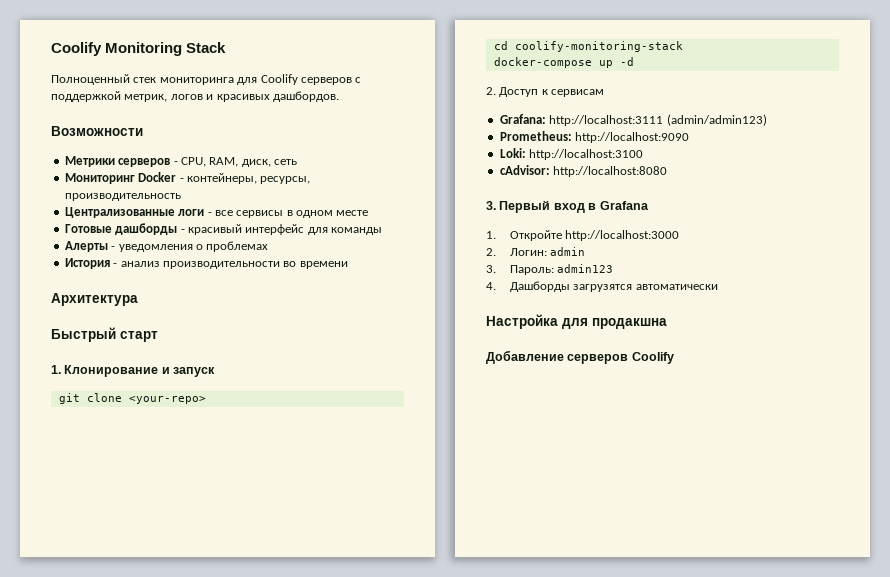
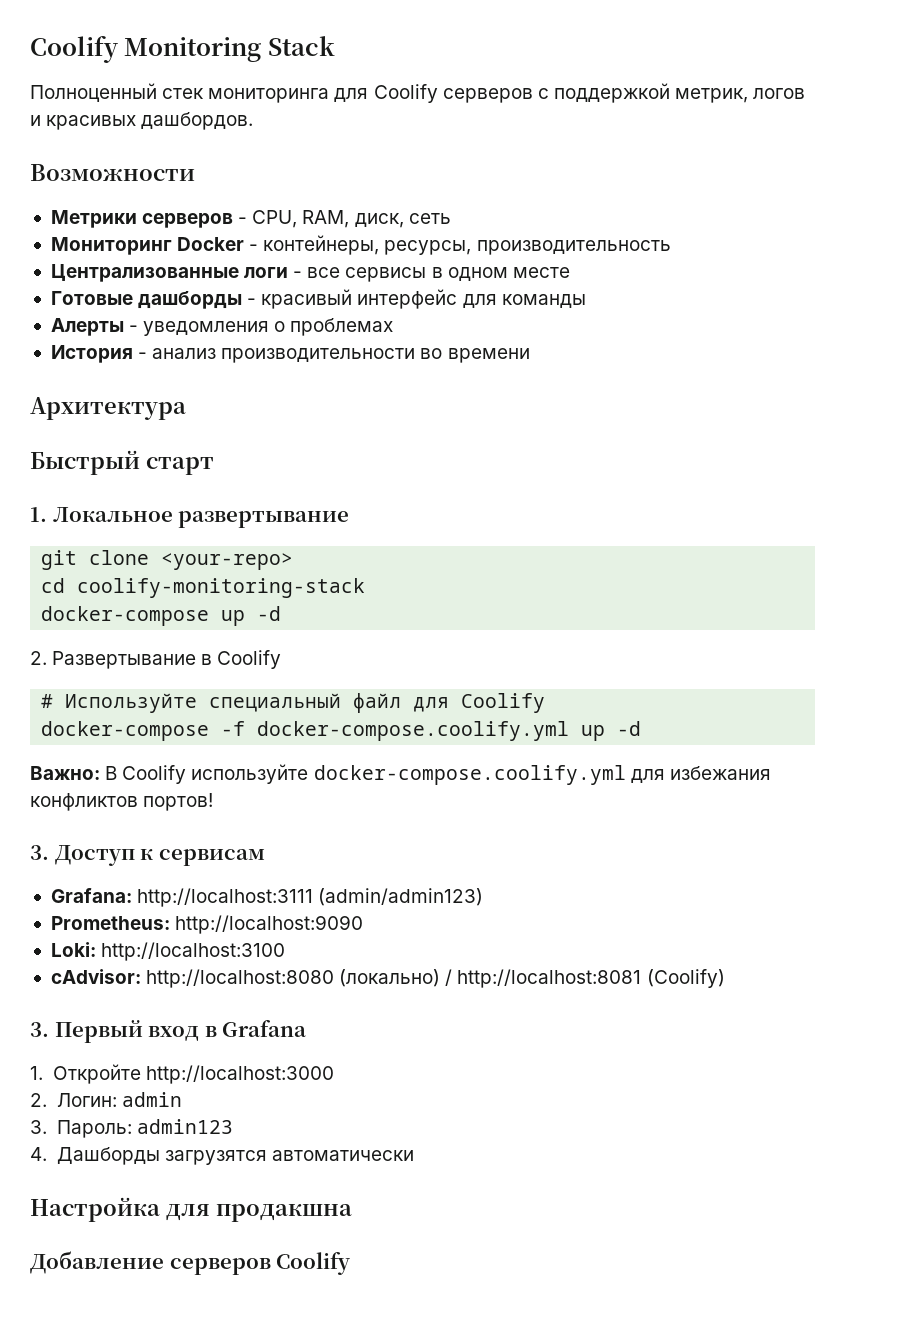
- 1. Клонирование и запуск
+ 1. Локальное развертывание
- 2. Доступ к сервисам
+ 2. Развертывание в Coolify
+ # Используйте специальный файл для Coolify
+ docker-compose -f docker-compose.coolify.yml up -d
+ Важно: В Coolify используйте docker-compose.coolify.yml для избежания конфликтов портов!
+ 3. Доступ к сервисам
- cAdvisor: http://localhost:8080
+ cAdvisor: http://localhost:8080 (локально) / http://localhost:8081 (Coolify)

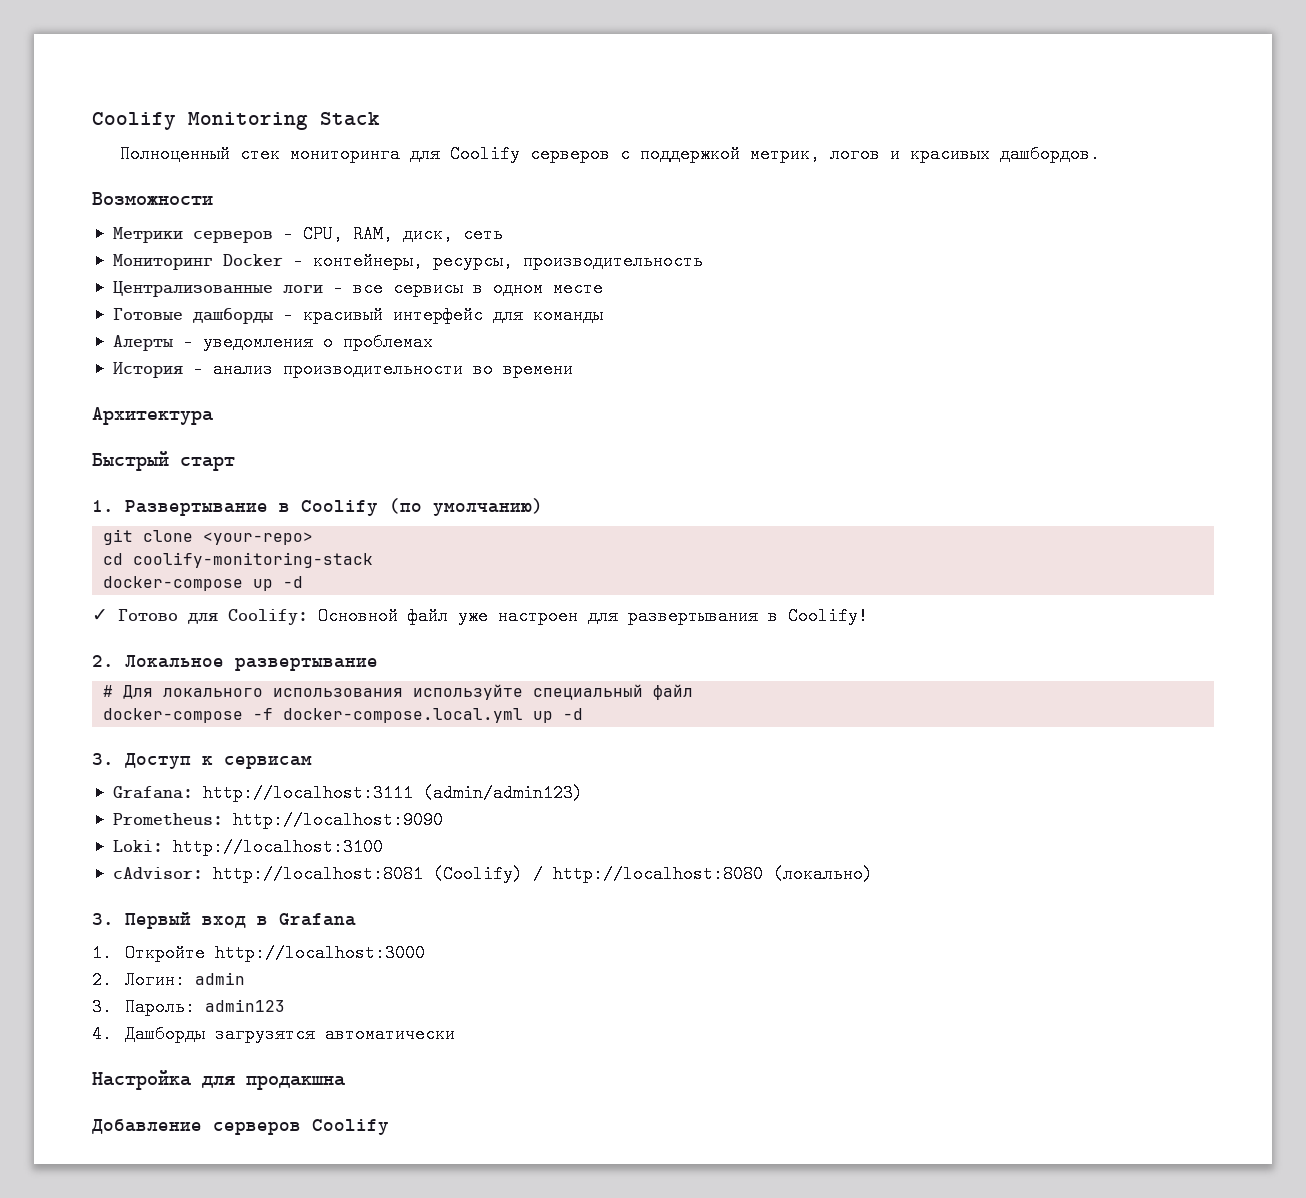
- 1. Локальное развертывание
+ 1. Развертывание в Coolify (по умолчанию)
- 2. Развертывание в Coolify
- # Используйте специальный файл для Coolify
+ ✓ Готово для Coolify: Основной файл уже настроен для развертывания в Coolify!
+ 2. Локальное развертывание
+ # Для локального использования используйте специальный файл
- docker-compose -f docker-compose.coolify.yml up -d
- Важно: В Coolify используйте docker-compose.coolify.yml для избежания конфликтов портов!
+ docker-compose -f docker-compose.local.yml up -d
- cAdvisor: http://localhost:8080 (локально) / http://localhost:8081 (Coolify)
+ cAdvisor: http://localhost:8081 (Coolify) / http://localhost:8080 (локально)

